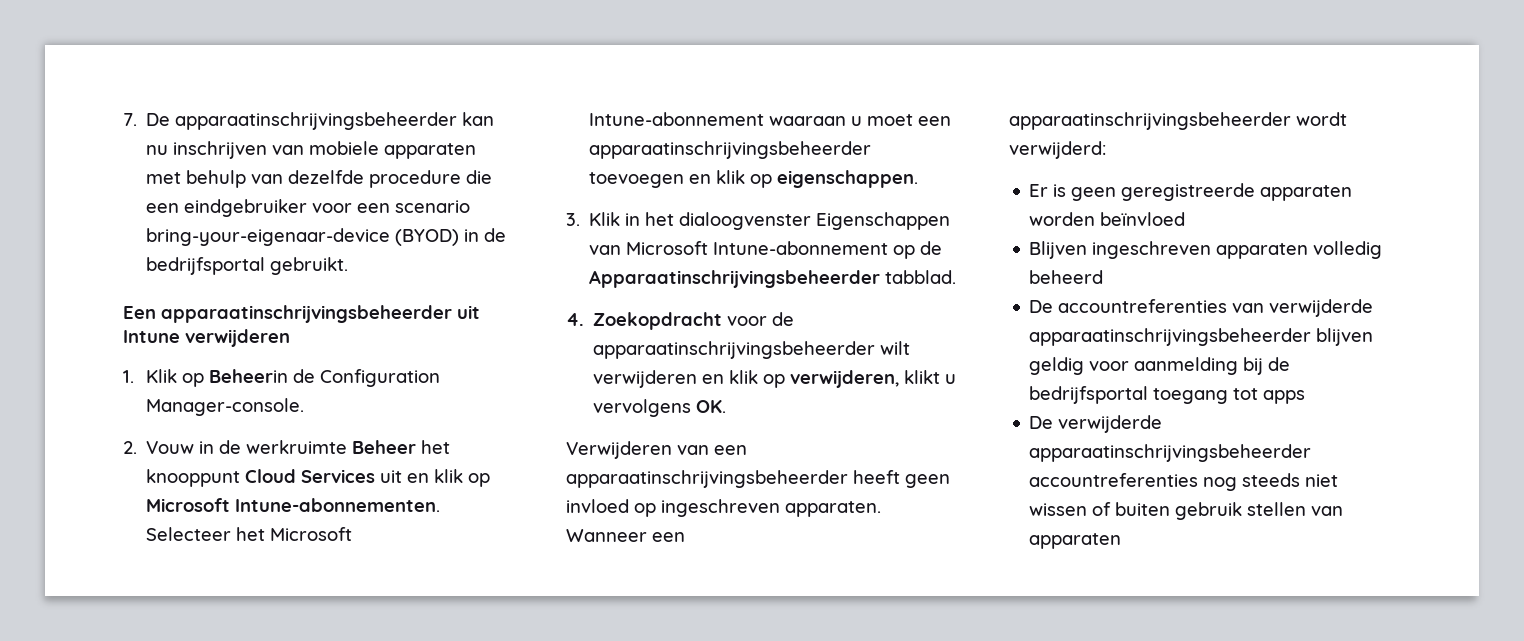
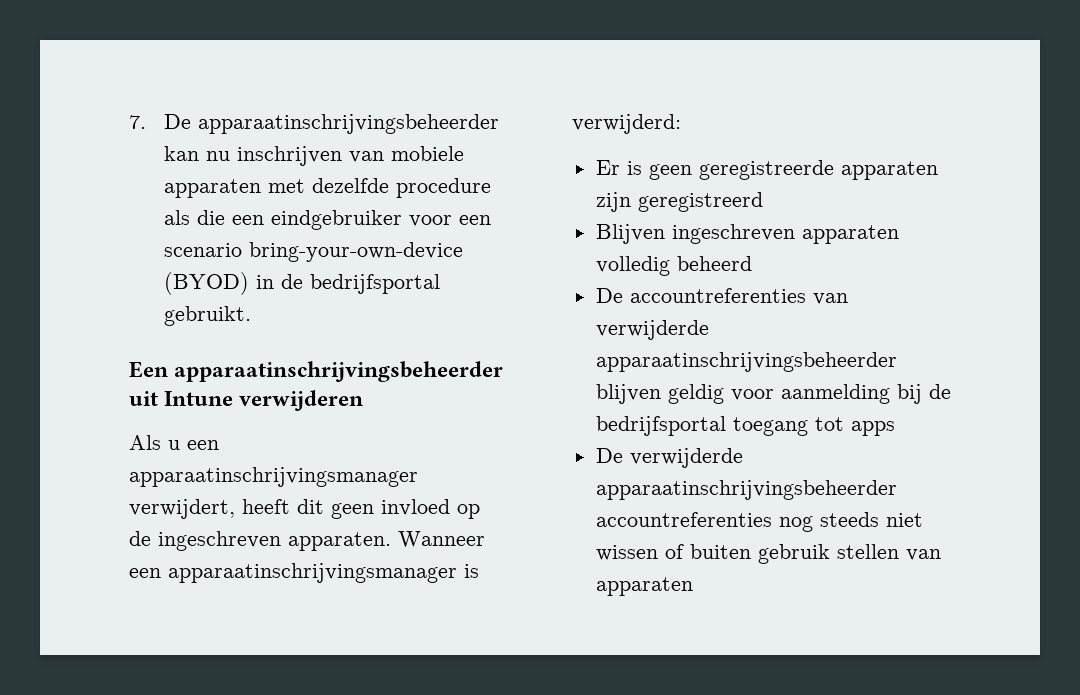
- 7. De apparaatinschrijvingsbeheerder kan nu inschrijven van mobiele apparaten met behulp van dezelfde procedure die een eindgebruiker voor een scenario bring-your-eigenaar-device (BYOD) in de bedrijfsportal gebruikt.
+ 7. De apparaatinschrijvingsbeheerder kan nu inschrijven van mobiele apparaten met dezelfde procedure als die een eindgebruiker voor een scenario bring-your-own-device (BYOD) in de bedrijfsportal gebruikt.
- 1. Klik op Beheerin de Configuration Manager-console.
- 2. Vouw in de werkruimte Beheer het knooppunt Cloud Services uit en klik op Microsoft Intune-abonnementen. Selecteer het Microsoft Intune-abonnement waaraan u moet een apparaatinschrijvingsbeheerder toevoegen en klik op eigenschappen.
- 3. Klik in het dialoogvenster Eigenschappen van Microsoft Intune-abonnement op de Apparaatinschrijvingsbeheerder tabblad.
- 4. Zoekopdracht voor de apparaatinschrijvingsbeheerder wilt verwijderen en klik op verwijderen, klikt u vervolgens OK.
- Verwijderen van een apparaatinschrijvingsbeheerder heeft geen invloed op ingeschreven apparaten.
+ Als u een apparaatinschrijvingsmanager verwijdert, heeft dit geen invloed op de ingeschreven apparaten.
- Wanneer een apparaatinschrijvingsbeheerder wordt verwijderd:
+ Wanneer een apparaatinschrijvingsmanager is verwijderd:
- Er is geen geregistreerde apparaten worden beïnvloed
+ Er is geen geregistreerde apparaten zijn geregistreerd

